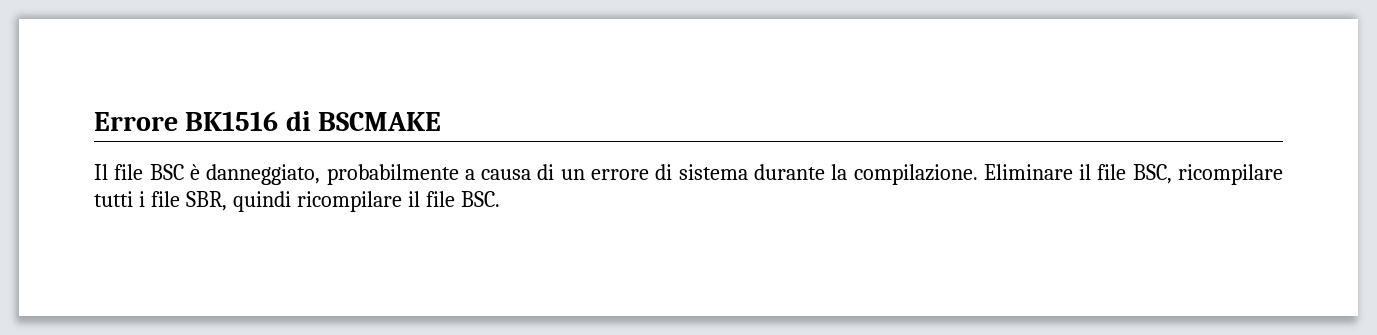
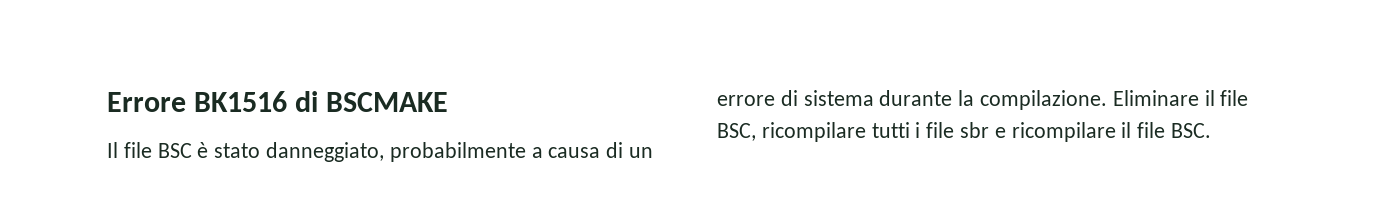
- Il file BSC è danneggiato, probabilmente a causa di un errore di sistema durante la compilazione.
+ Il file BSC è stato danneggiato, probabilmente a causa di un errore di sistema durante la compilazione.
- Eliminare il file BSC, ricompilare tutti i file SBR, quindi ricompilare il file BSC.
+ Eliminare il file BSC, ricompilare tutti i file sbr e ricompilare il file BSC.

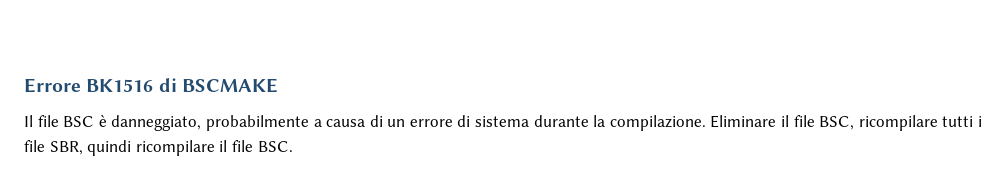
- Il file BSC è stato danneggiato, probabilmente a causa di un errore di sistema durante la compilazione.
+ Il file BSC è danneggiato, probabilmente a causa di un errore di sistema durante la compilazione.
- Eliminare il file BSC, ricompilare tutti i file sbr e ricompilare il file BSC.
+ Eliminare il file BSC, ricompilare tutti i file SBR, quindi ricompilare il file BSC.

